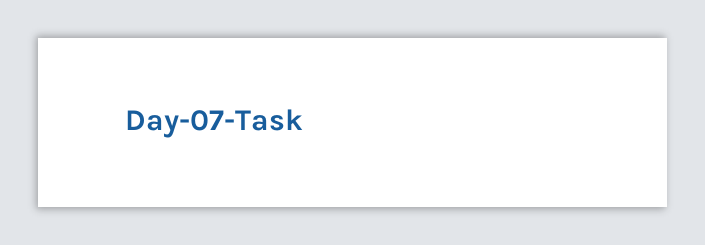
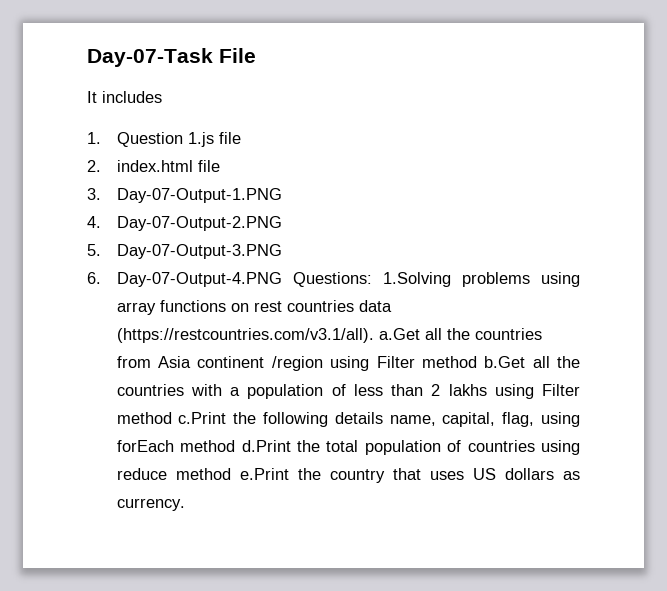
- Day-07-Task
+ Day-07-Task File
+ It includes
+ 1. Question 1.js file
+ 2. index.html file
+ 3. Day-07-Output-1.PNG
+ 4. Day-07-Output-2.PNG
+ 5. Day-07-Output-3.PNG
+ 6. Day-07-Output-4.PNG Questions: 1.Solving problems using array functions on rest countries data (https://restcountries.com/v3.1/all). a.Get all the countries from Asia continent /region using Filter method b.Get all the countries with a population of less than 2 lakhs using Filter method c.Print the following details name, capital, flag, using forEach method d.Print the total population of countries using reduce method e.Print the country that uses US dollars as currency.

